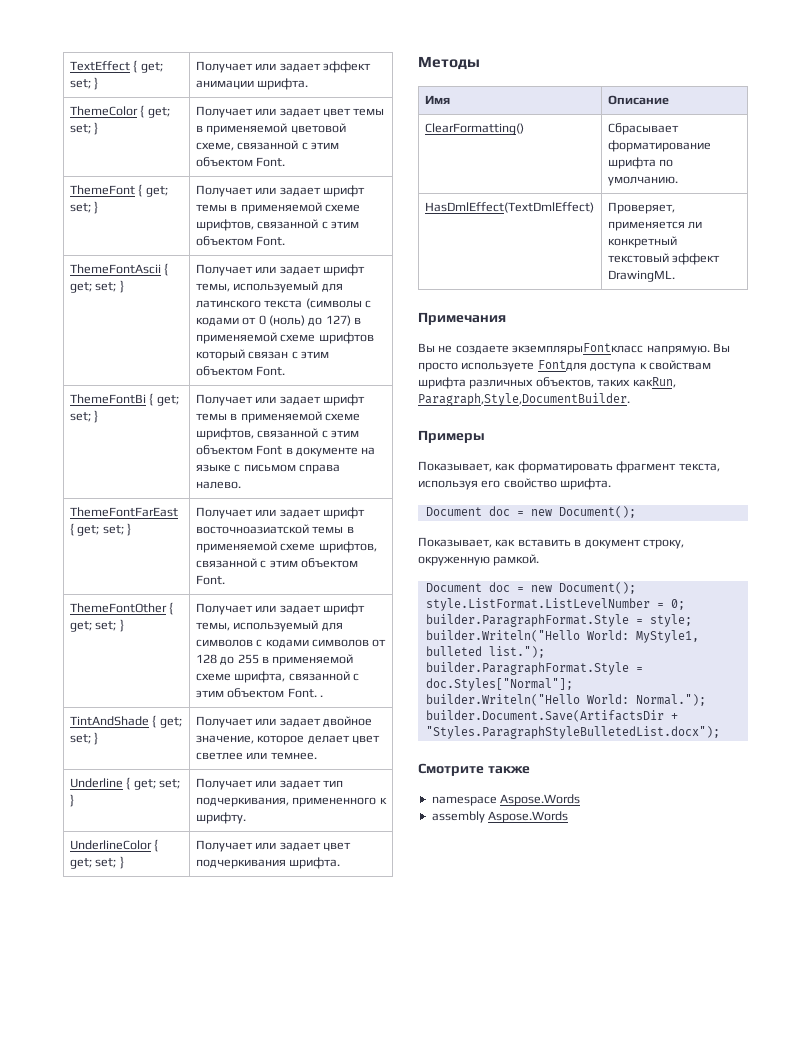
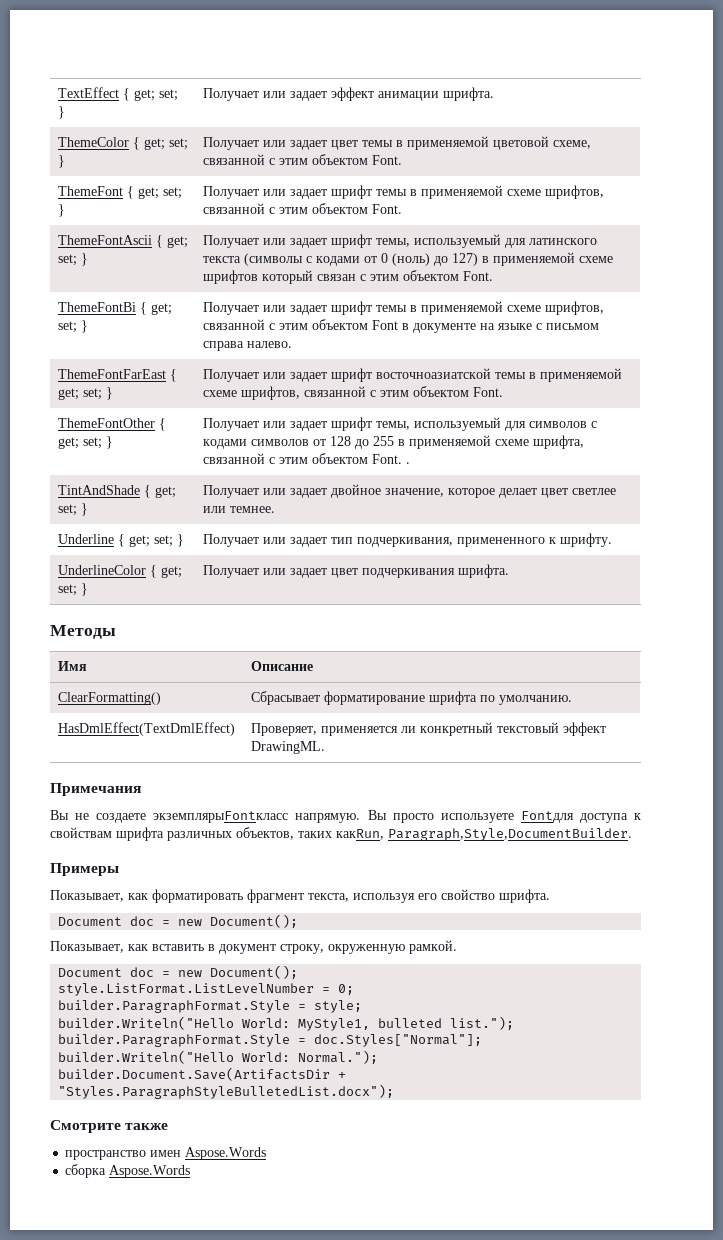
- namespace Aspose.Words
+ пространство имен Aspose.Words
- assembly Aspose.Words
+ сборка Aspose.Words

